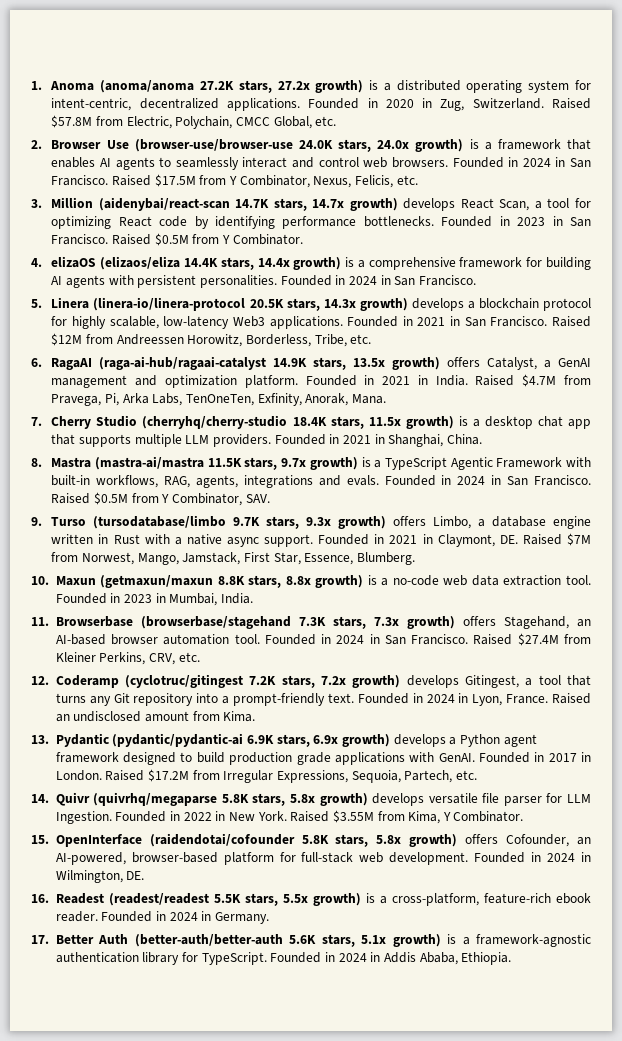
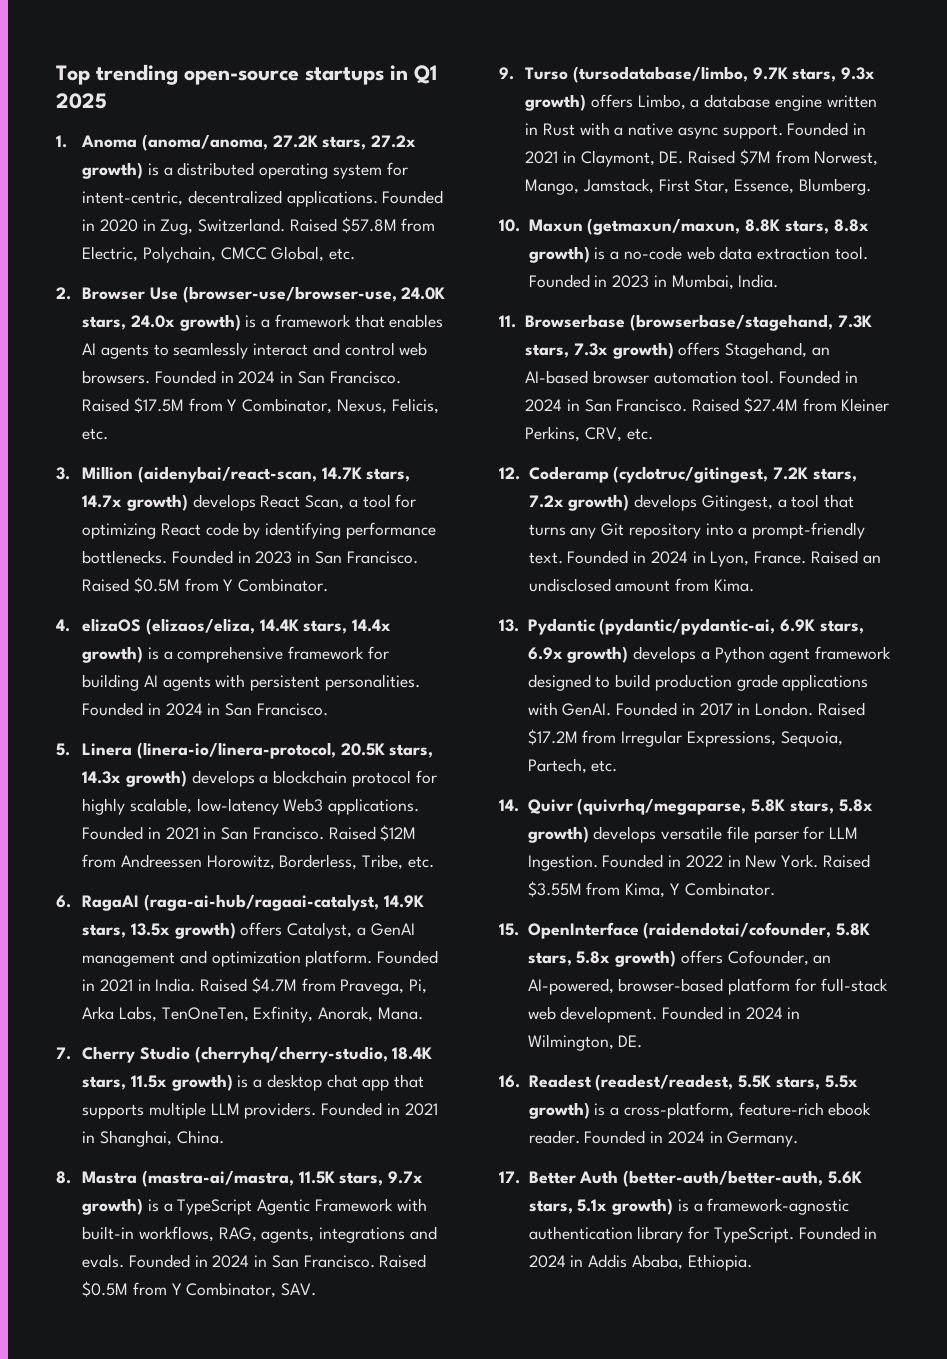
+ Top trending open-source startups in Q1 2025
- 1. Anoma (anoma/anoma 27.2K stars, 27.2x growth) is a distributed operating system for intent-centric, decentralized applications.
+ 1. Anoma (anoma/anoma, 27.2K stars, 27.2x growth) is a distributed operating system for intent-centric, decentralized applications.
- 2. Browser Use (browser-use/browser-use 24.0K stars, 24.0x growth) is a framework that enables AI agents to seamlessly interact and control web browsers.
+ 2. Browser Use (browser-use/browser-use, 24.0K stars, 24.0x growth) is a framework that enables AI agents to seamlessly interact and control web browsers.
- 3. Million (aidenybai/react-scan 14.7K stars, 14.7x growth) develops React Scan, a tool for optimizing React code by identifying performance bottlenecks.
+ 3. Million (aidenybai/react-scan, 14.7K stars, 14.7x growth) develops React Scan, a tool for optimizing React code by identifying performance bottlenecks.
- 4. elizaOS (elizaos/eliza 14.4K stars, 14.4x growth) is a comprehensive framework for building AI agents with persistent personalities.
+ 4. elizaOS (elizaos/eliza, 14.4K stars, 14.4x growth) is a comprehensive framework for building AI agents with persistent personalities.
- 5. Linera (linera-io/linera-protocol 20.5K stars, 14.3x growth) develops a blockchain protocol for highly scalable, low-latency Web3 applications.
+ 5. Linera (linera-io/linera-protocol, 20.5K stars, 14.3x growth) develops a blockchain protocol for highly scalable, low-latency Web3 applications.
- 6. RagaAI (raga-ai-hub/ragaai-catalyst 14.9K stars, 13.5x growth) offers Catalyst, a GenAI management and optimization platform.
+ 6. RagaAI (raga-ai-hub/ragaai-catalyst, 14.9K stars, 13.5x growth) offers Catalyst, a GenAI management and optimization platform.
- 7. Cherry Studio (cherryhq/cherry-studio 18.4K stars, 11.5x growth) is a desktop chat app that supports multiple LLM providers.
+ 7. Cherry Studio (cherryhq/cherry-studio, 18.4K stars, 11.5x growth) is a desktop chat app that supports multiple LLM providers.
- 8. Mastra (mastra-ai/mastra 11.5K stars, 9.7x growth) is a TypeScript Agentic Framework with built-in workflows, RAG, agents, integrations and evals.
+ 8. Mastra (mastra-ai/mastra, 11.5K stars, 9.7x growth) is a TypeScript Agentic Framework with built-in workflows, RAG, agents, integrations and evals.
- 9. Turso (tursodatabase/limbo 9.7K stars, 9.3x growth) offers Limbo, a database engine written in Rust with a native async support.
+ 9. Turso (tursodatabase/limbo, 9.7K stars, 9.3x growth) offers Limbo, a database engine written in Rust with a native async support.
- 10. Maxun (getmaxun/maxun 8.8K stars, 8.8x growth) is a no-code web data extraction tool.
+ 10. Maxun (getmaxun/maxun, 8.8K stars, 8.8x growth) is a no-code web data extraction tool.
- 11. Browserbase (browserbase/stagehand 7.3K stars, 7.3x growth) offers Stagehand, an AI-based browser automation tool.
+ 11. Browserbase (browserbase/stagehand, 7.3K stars, 7.3x growth) offers Stagehand, an AI-based browser automation tool.
- 12. Coderamp (cyclotruc/gitingest 7.2K stars, 7.2x growth) develops Gitingest, a tool that turns any Git repository into a prompt-friendly text.
+ 12. Coderamp (cyclotruc/gitingest, 7.2K stars, 7.2x growth) develops Gitingest, a tool that turns any Git repository into a prompt-friendly text.
- 13. Pydantic (pydantic/pydantic-ai 6.9K stars, 6.9x growth) develops a Python agent framework designed to build production grade applications with GenAI.
+ 13. Pydantic (pydantic/pydantic-ai, 6.9K stars, 6.9x growth) develops a Python agent framework designed to build production grade applications with GenAI.
- 14. Quivr (quivrhq/megaparse 5.8K stars, 5.8x growth) develops versatile file parser for LLM Ingestion.
+ 14. Quivr (quivrhq/megaparse, 5.8K stars, 5.8x growth) develops versatile file parser for LLM Ingestion.
- 15. OpenInterface (raidendotai/cofounder 5.8K stars, 5.8x growth) offers Cofounder, an AI-powered, browser-based platform for full-stack web development.
+ 15. OpenInterface (raidendotai/cofounder, 5.8K stars, 5.8x growth) offers Cofounder, an AI-powered, browser-based platform for full-stack web development.
- 16. Readest (readest/readest 5.5K stars, 5.5x growth) is a cross-platform, feature-rich ebook reader.
+ 16. Readest (readest/readest, 5.5K stars, 5.5x growth) is a cross-platform, feature-rich ebook reader.
- 17. Better Auth (better-auth/better-auth 5.6K stars, 5.1x growth) is a framework-agnostic authentication library for TypeScript.
+ 17. Better Auth (better-auth/better-auth, 5.6K stars, 5.1x growth) is a framework-agnostic authentication library for TypeScript.

